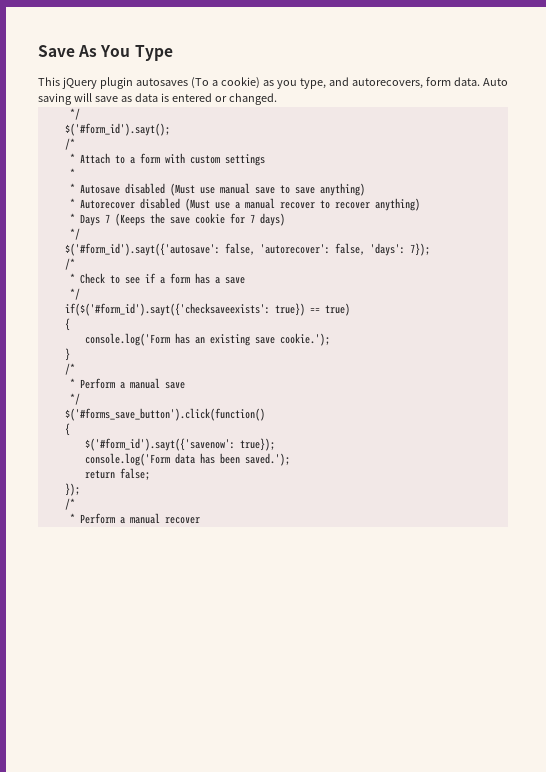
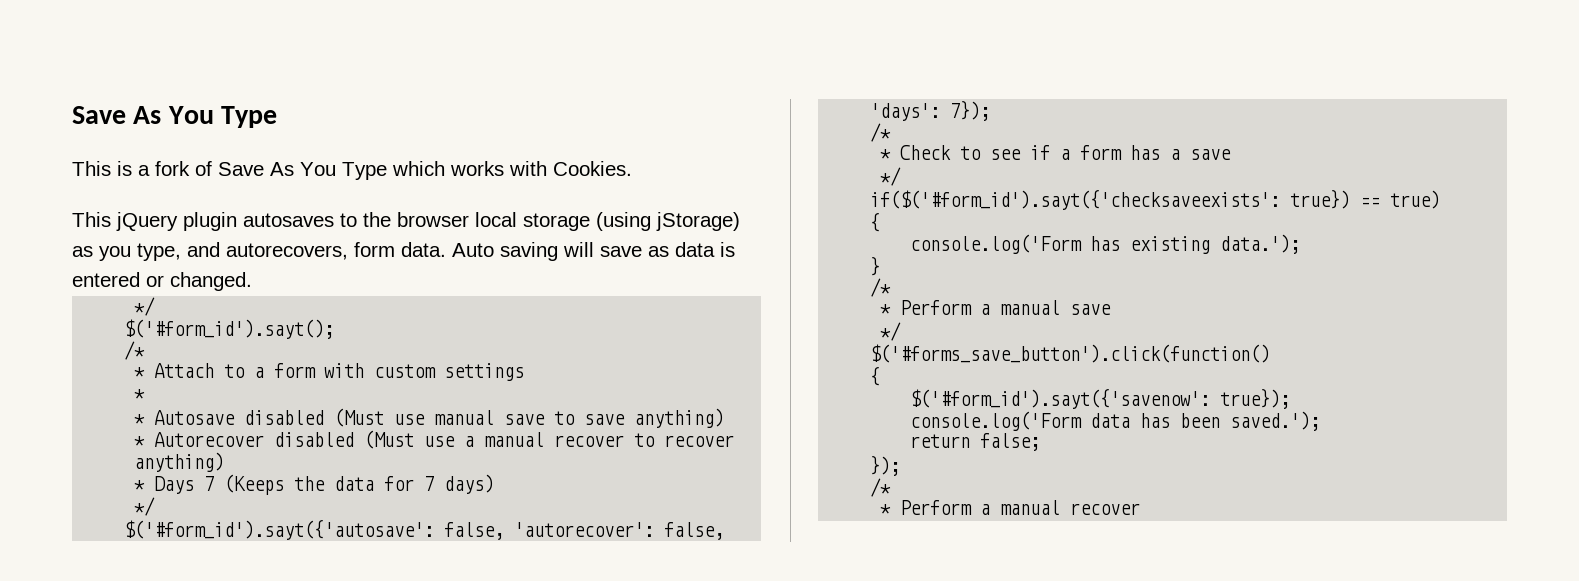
- This jQuery plugin autosaves (To a cookie) as you type, and autorecovers, form data.
+ This is a fork of Save As You Type which works with Cookies.
+ This jQuery plugin autosaves to the browser local storage (using jStorage) as you type, and autorecovers, form data.
- * Days 7 (Keeps the save cookie for 7 days)
+ * Days 7 (Keeps the data for 7 days)
- console.log('Form has an existing save cookie.');
+ console.log('Form has existing data.');

